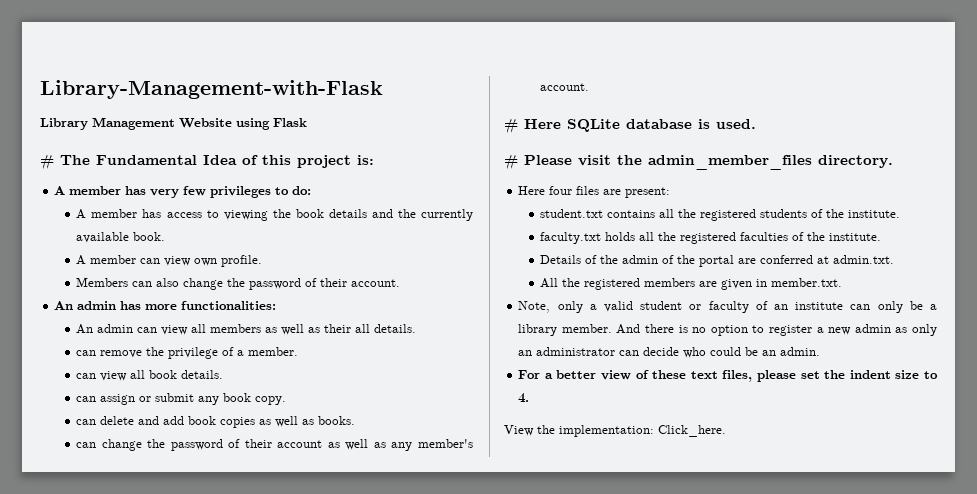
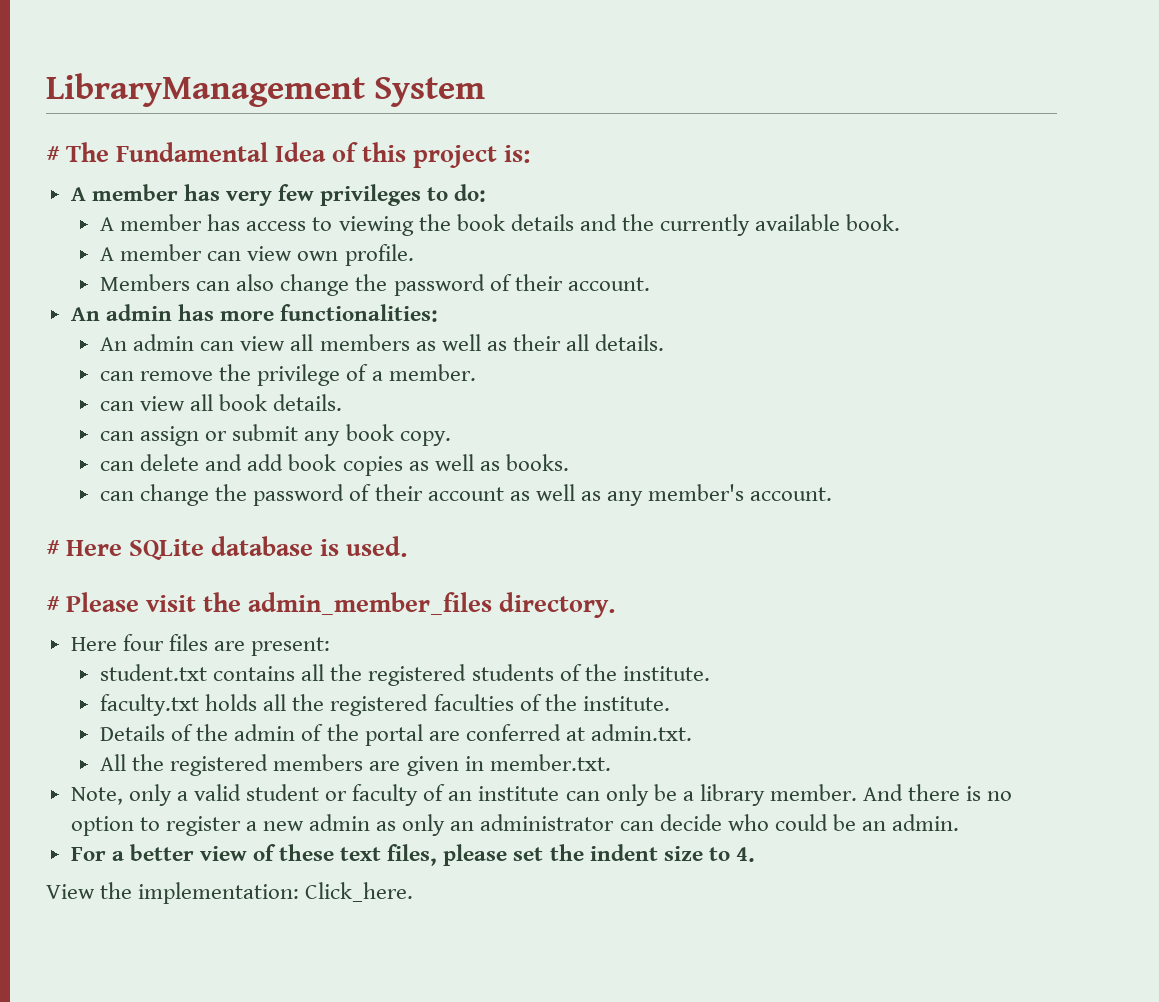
- Library-Management-with-Flask
- Library Management Website using Flask
+ LibraryManagement System

